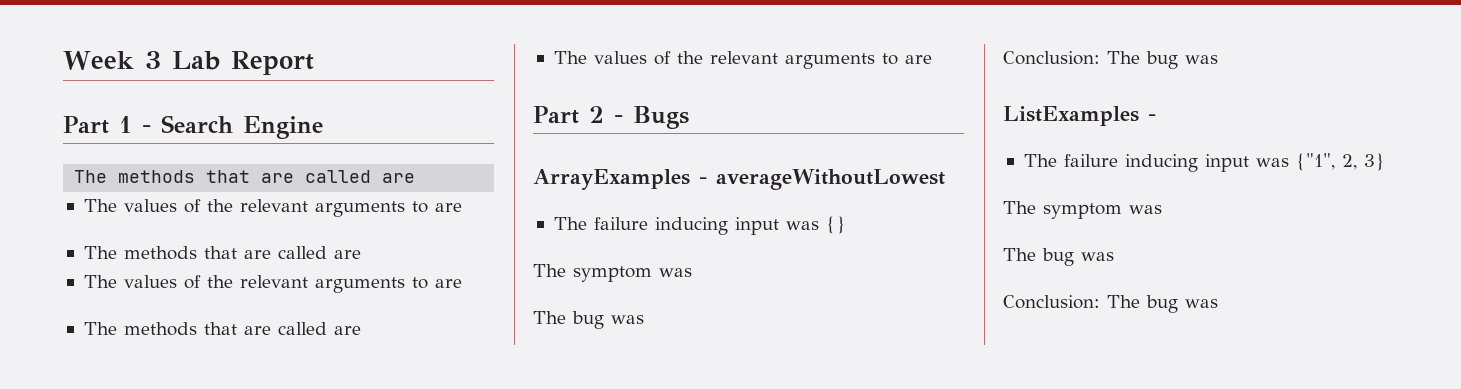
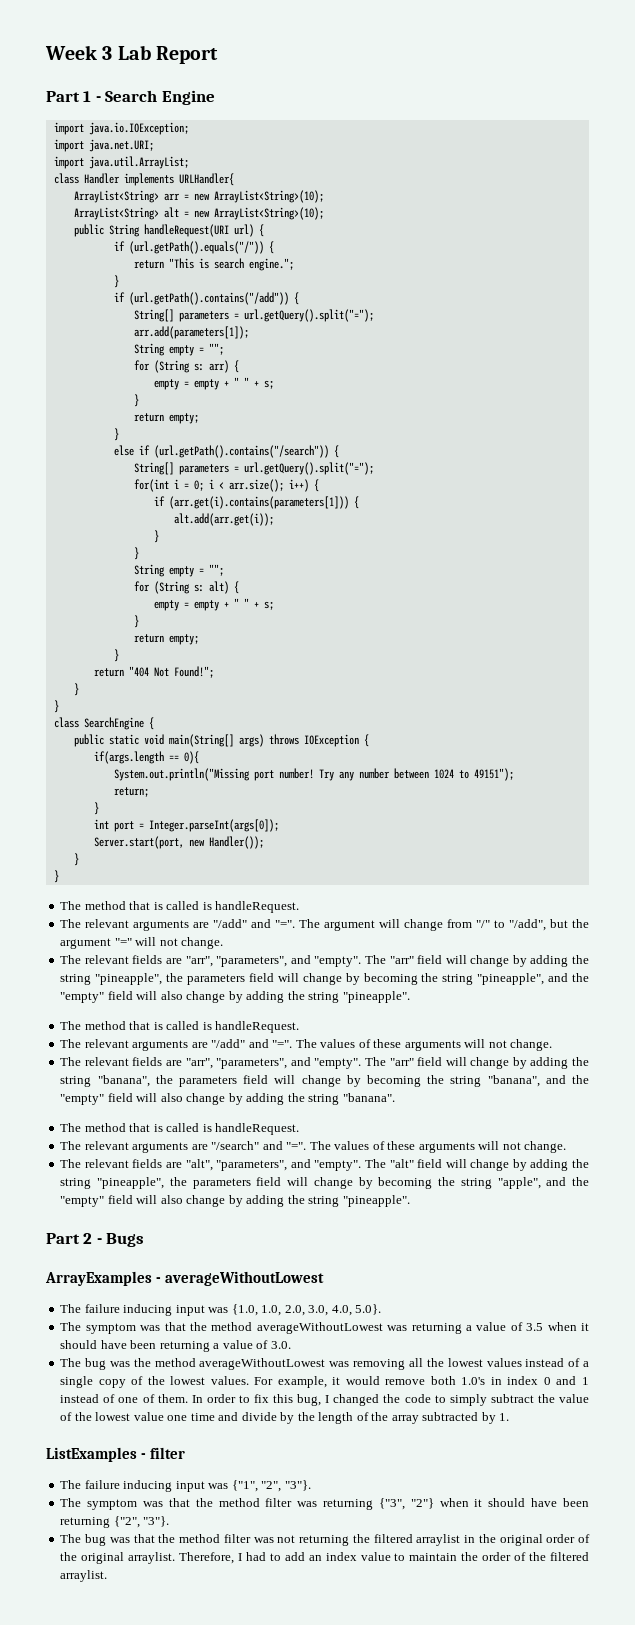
  Part 1 - Search Engine
- The methods that are called are
- The values of the relevant arguments to are
- The methods that are called are
- The values of the relevant arguments to are
- The methods that are called are
- The values of the relevant arguments to are
+ import java.io.IOException;
+ import java.net.URI;
+ import java.util.ArrayList;
+ class Handler implements URLHandler{
+ ArrayList<String> arr = new ArrayList<String>(10);
+ ArrayList<String> alt = new ArrayList<String>(10);
+ public String handleRequest(URI url) {
+ if (url.getPath().equals("/")) {
+ return "This is search engine.";
+ }
+ if (url.getPath().contains("/add")) {
+ String[] parameters = url.getQuery().split("=");
+ arr.add(parameters[1]);
+ String empty = "";
+ for (String s: arr) {
+ empty = empty + " " + s;
+ }
+ return empty;
+ }
+ else if (url.getPath().contains("/search")) {
+ String[] parameters = url.getQuery().split("=");
+ for(int i = 0; i < arr.size(); i++) {
+ if (arr.get(i).contains(parameters[1])) {
+ alt.add(arr.get(i));
+ }
+ }
+ String empty = "";
+ for (String s: alt) {
+ empty = empty + " " + s;
+ }
+ return empty;
+ }
+ return "404 Not Found!";
+ }
+ }
+ class SearchEngine {
+ public static void main(String[] args) throws IOException {
+ if(args.length == 0){
+ System.out.println("Missing port number! Try any number between 1024 to 49151");
+ return;
+ }
+ int port = Integer.parseInt(args[0]);
+ Server.start(port, new Handler());
+ }
+ }
+ The method that is called is handleRequest.
+ The relevant arguments are "/add" and "=". The argument will change from "/" to "/add", but the argument "=" will not change.
+ The relevant fields are "arr", "parameters", and "empty". The "arr" field will change by adding the string "pineapple", the parameters field will change by becoming the string "pineapple", and the "empty" field will also change by adding the string "pineapple".
+ The method that is called is handleRequest.
+ The relevant arguments are "/add" and "=". The values of these arguments will not change.
+ The relevant fields are "arr", "parameters", and "empty". The "arr" field will change by adding the string "banana", the parameters field will change by becoming the string "banana", and the "empty" field will also change by adding the string "banana".
+ The method that is called is handleRequest.
+ The relevant arguments are "/search" and "=". The values of these arguments will not change.
+ The relevant fields are "alt", "parameters", and "empty". The "alt" field will change by adding the string "pineapple", the parameters field will change by becoming the string "apple", and the "empty" field will also change by adding the string "pineapple".
- The failure inducing input was {}
- The symptom was
- The bug was
- Conclusion: The bug was
+ The failure inducing input was {1.0, 1.0, 2.0, 3.0, 4.0, 5.0}.
+ The symptom was that the method averageWithoutLowest was returning a value of 3.5 when it should have been returning a value of 3.0.
+ The bug was the method averageWithoutLowest was removing all the lowest values instead of a single copy of the lowest values. For example, it would remove both 1.0's in index 0 and 1 instead of one of them. In order to fix this bug, I changed the code to simply subtract the value of the lowest value one time and divide by the length of the array subtracted by 1.
- ListExamples -
+ ListExamples - filter
- The failure inducing input was {"1", 2, 3}
- The symptom was
- The bug was
- Conclusion: The bug was
+ The failure inducing input was {"1", "2", "3"}.
+ The symptom was that the method filter was returning {"3", "2"} when it should have been returning {"2", "3"}.
+ The bug was that the method filter was not returning the filtered arraylist in the original order of the original arraylist. Therefore, I had to add an index value to maintain the order of the filtered arraylist.

